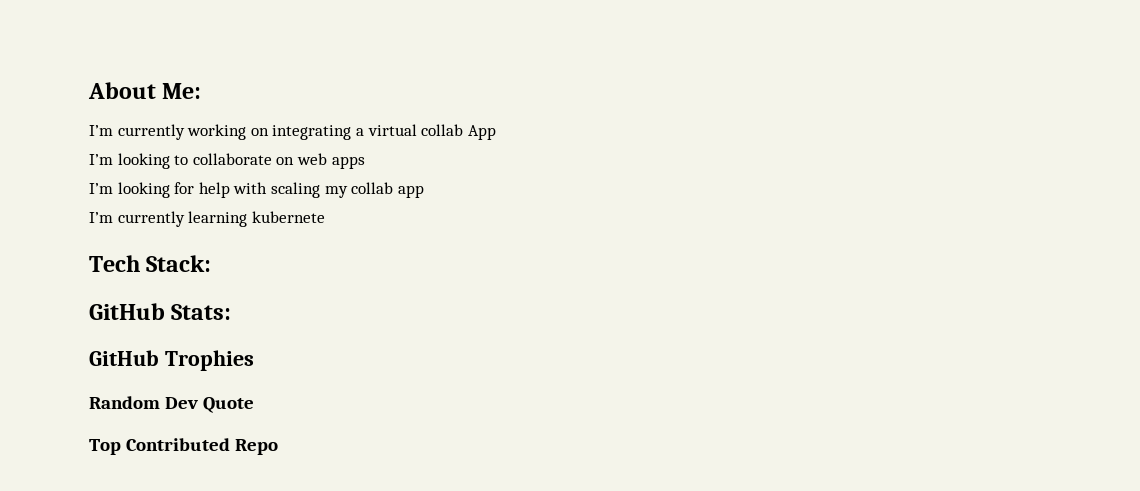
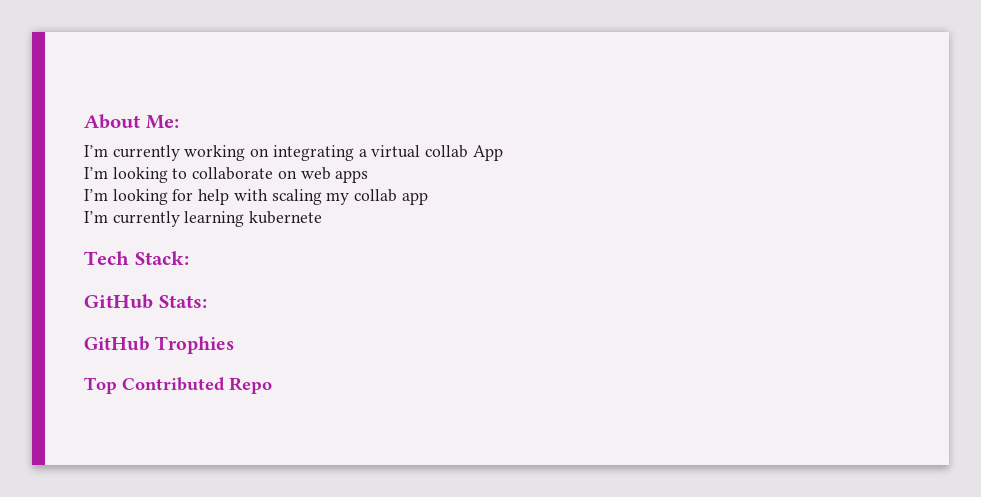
- Random Dev Quote

